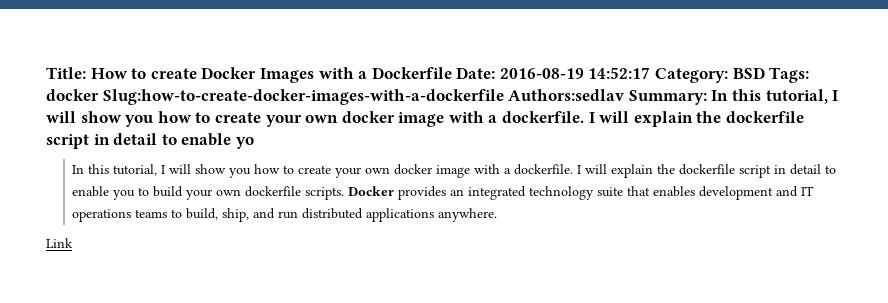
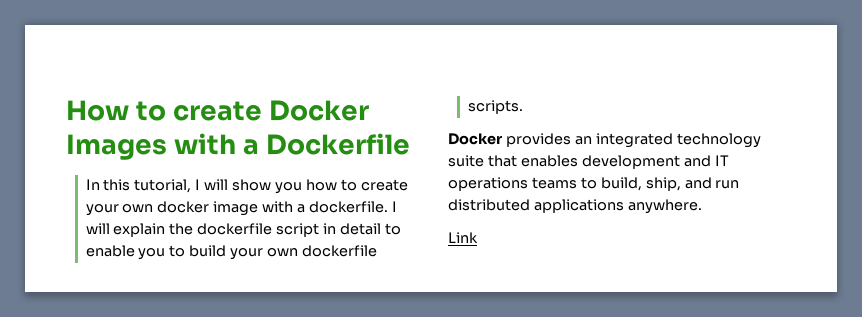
- Title: How to create Docker Images with a Dockerfile Date: 2016-08-19 14:52:17 Category: BSD Tags: docker Slug:how-to-create-docker-images-with-a-dockerfile Authors:sedlav Summary: In this tutorial, I will show you how to create your own docker image with a dockerfile. I will explain the dockerfile script in detail to enable yo
+ How to create Docker Images with a Dockerfile
- I will explain the dockerfile script in detail to enable you to build your own dockerfile scripts. Docker provides an integrated technology suite that enables development and IT operations teams to build, ship, and run distributed applications anywhere.
+ I will explain the dockerfile script in detail to enable you to build your own dockerfile scripts.
+ Docker provides an integrated technology suite that enables development and IT operations teams to build, ship, and run distributed applications anywhere.

